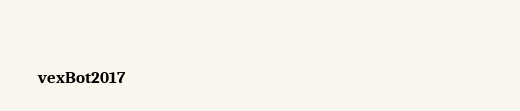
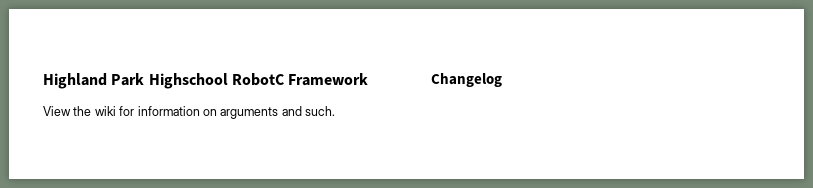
- vexBot2017
+ Highland Park Highschool RobotC Framework
+ View the wiki for information on arguments and such.
+ Changelog

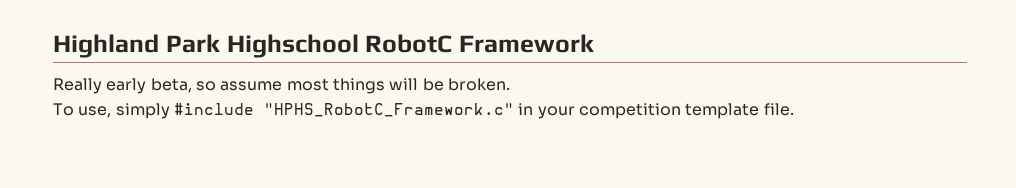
- View the wiki for information on arguments and such.
- Changelog
+ Really early beta, so assume most things will be broken.
+ To use, simply #include "HPHS_RobotC_Framework.c" in your competition template file.

